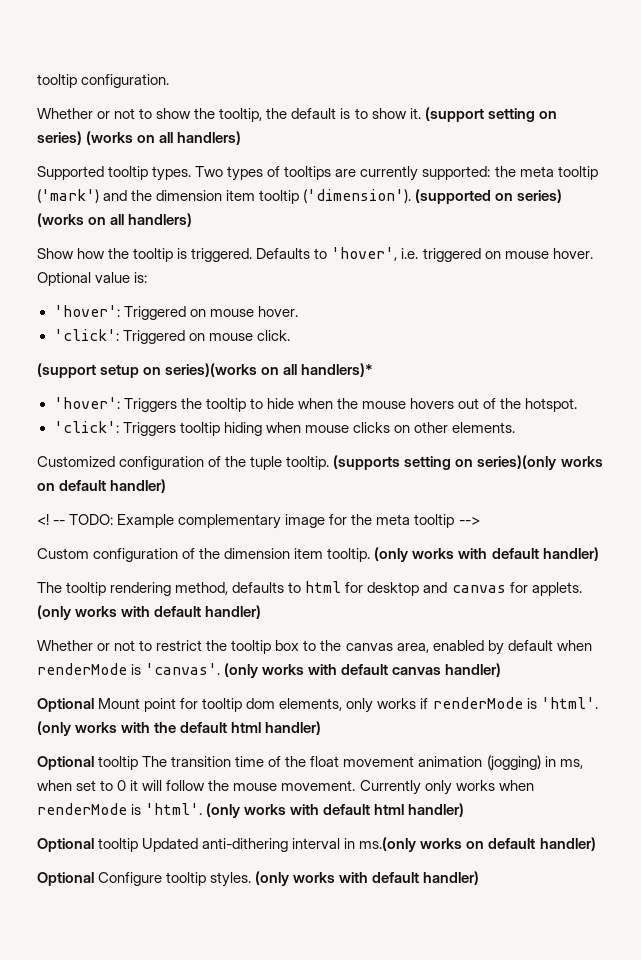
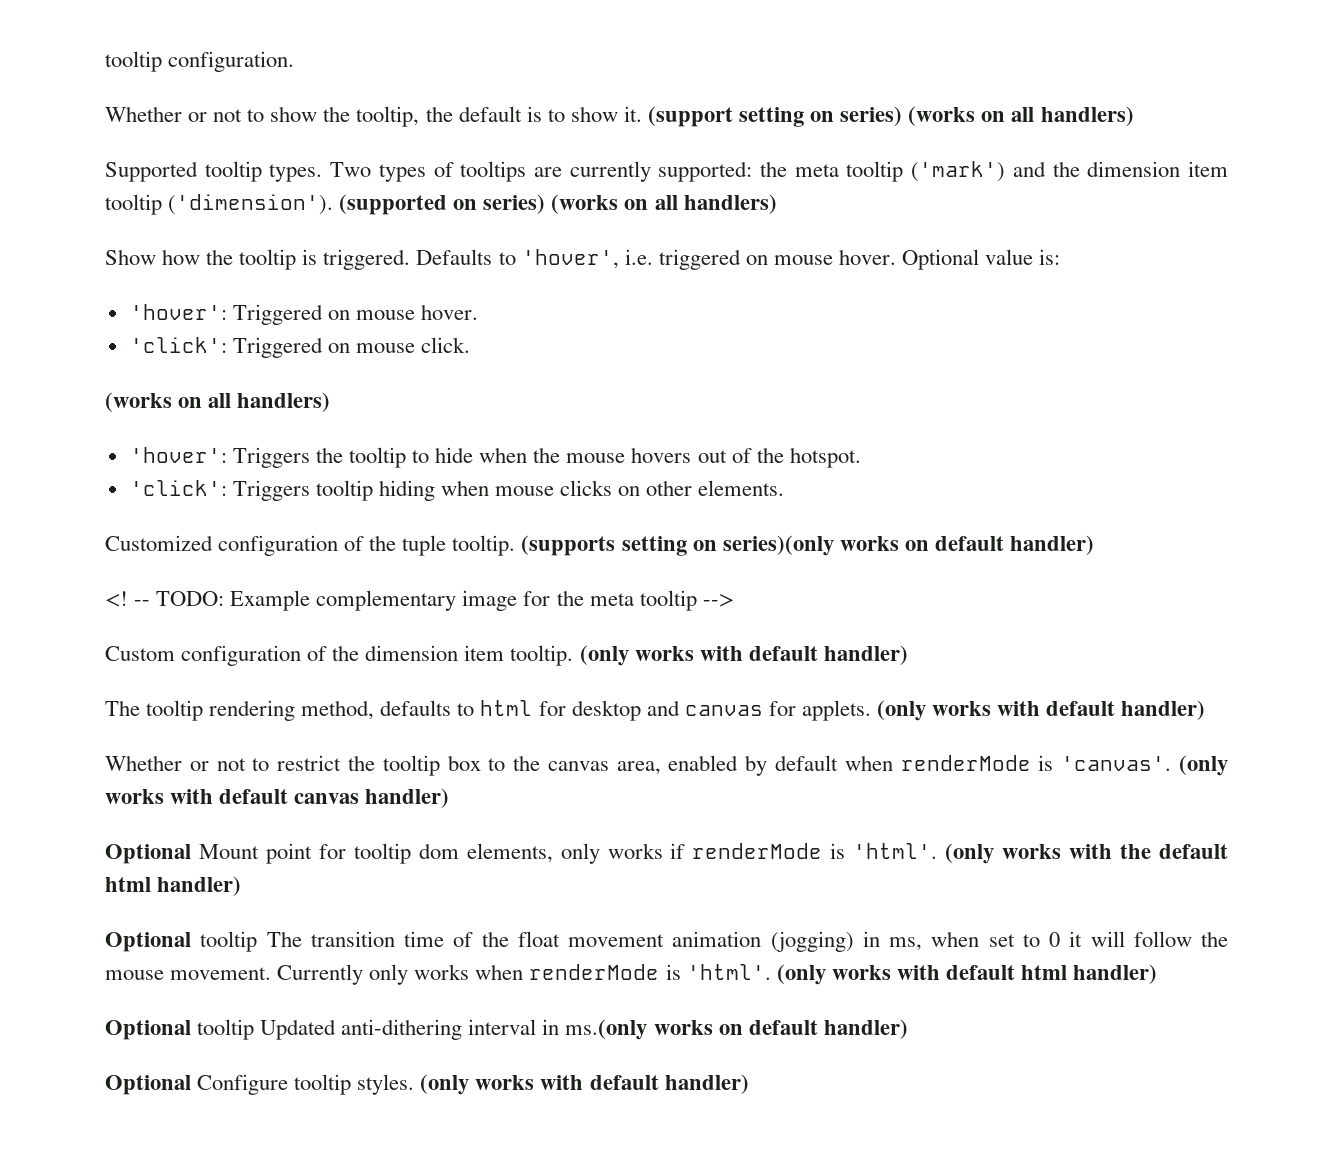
  'click': Triggered on mouse click.
- (support setup on series)(works on all handlers)*
+ (works on all handlers)

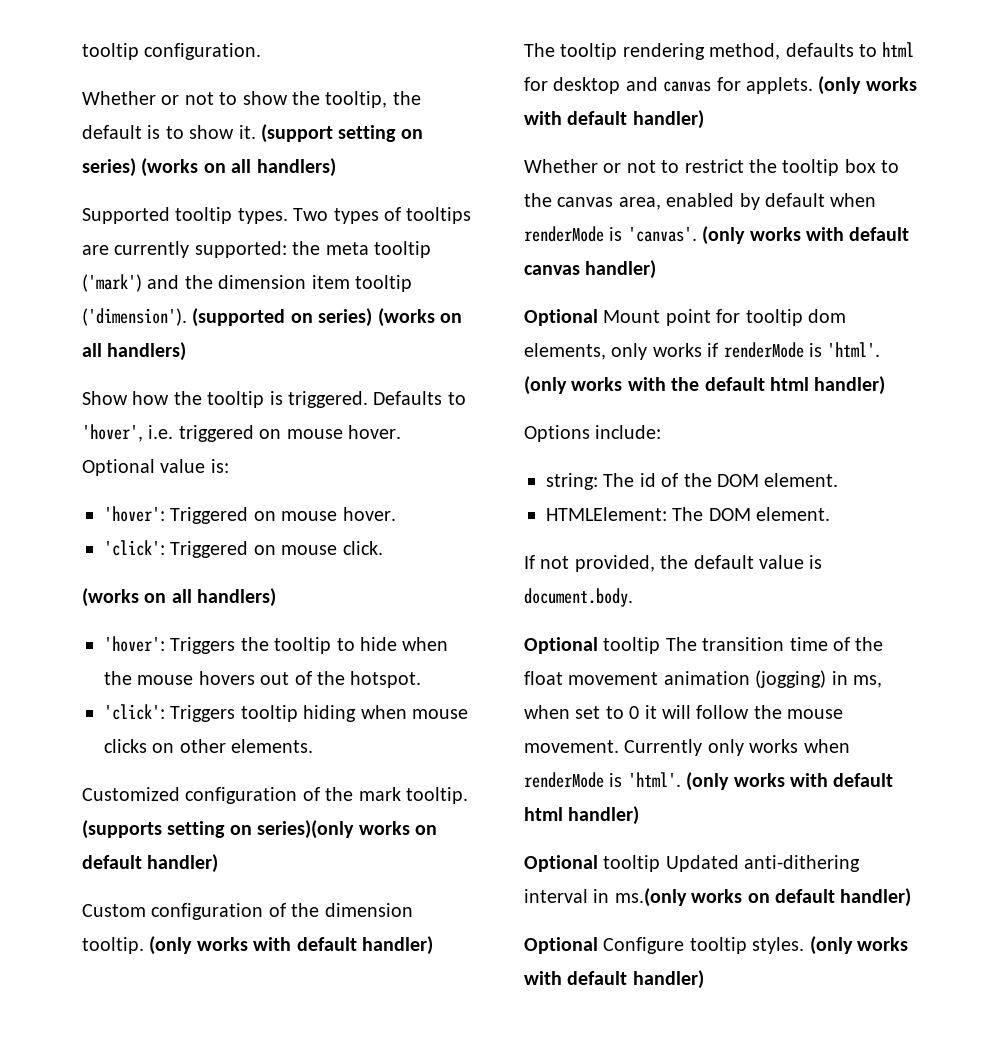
- Customized configuration of the tuple tooltip.
+ Customized configuration of the mark tooltip.
- <! -- TODO: Example complementary image for the meta tooltip -->
- Custom configuration of the dimension item tooltip.
+ Custom configuration of the dimension tooltip.
+ Options include:
+ string: The id of the DOM element.
+ HTMLElement: The DOM element.
+ If not provided, the default value is document.body.

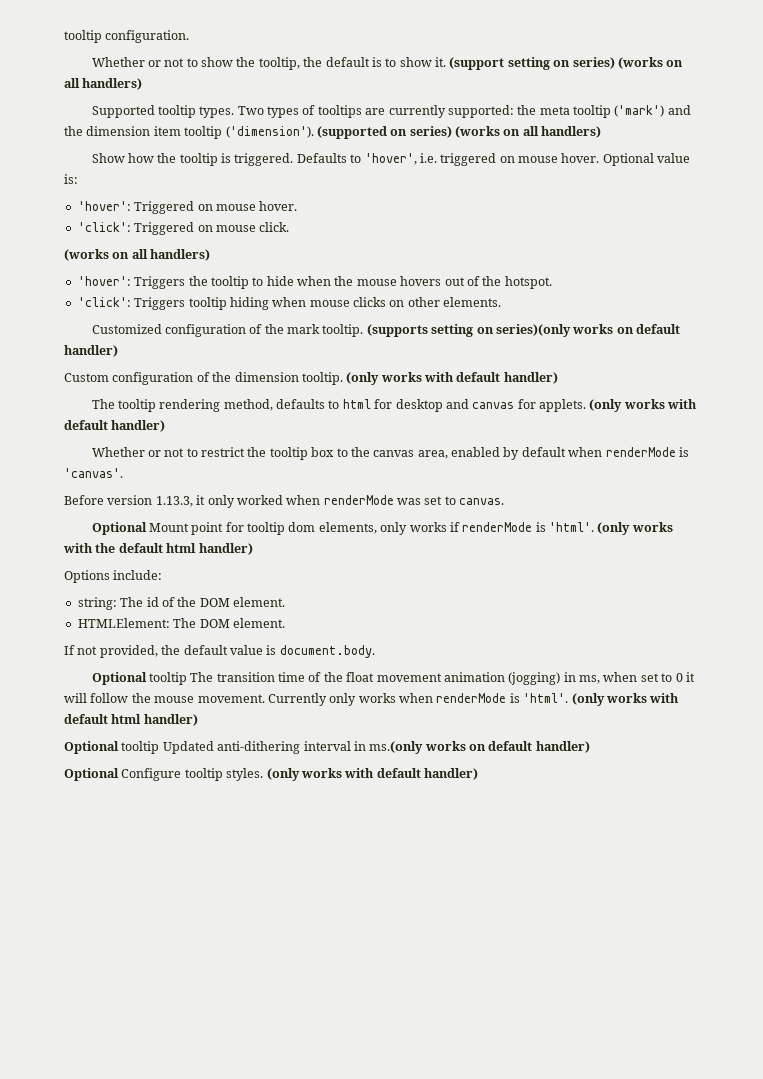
- Whether or not to restrict the tooltip box to the canvas area, enabled by default when renderMode is 'canvas'. (only works with default canvas handler)
+ Whether or not to restrict the tooltip box to the canvas area, enabled by default when renderMode is 'canvas'.
+ Before version 1.13.3, it only worked when renderMode was set to canvas.

